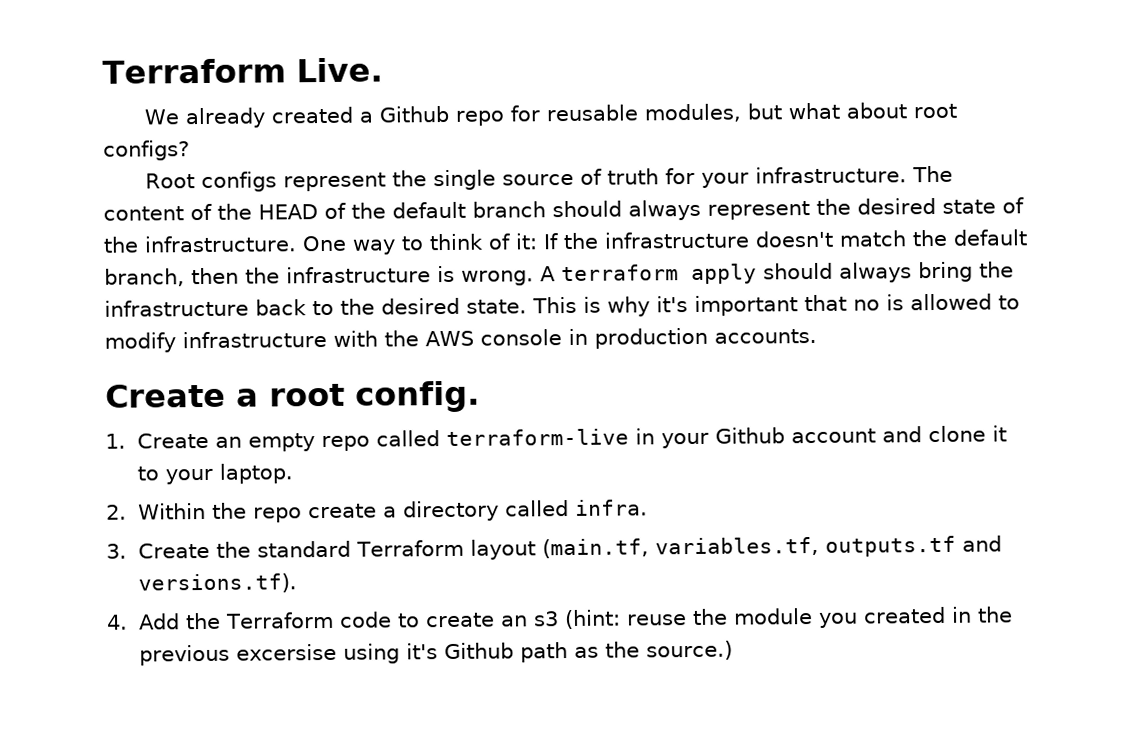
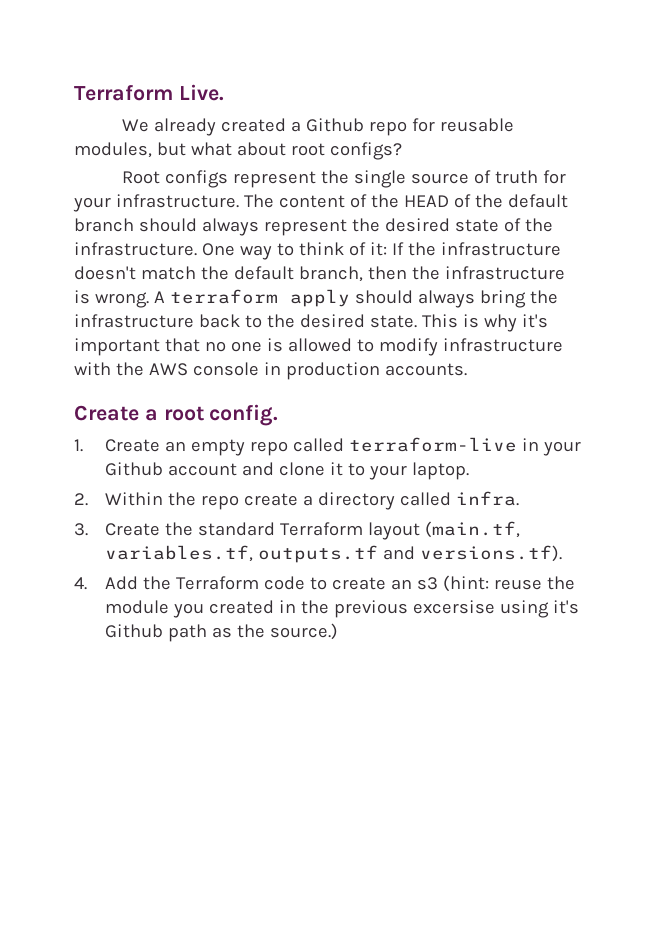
- This is why it's important that no is allowed to modify infrastructure with the AWS console in production accounts.
+ This is why it's important that no one is allowed to modify infrastructure with the AWS console in production accounts.

